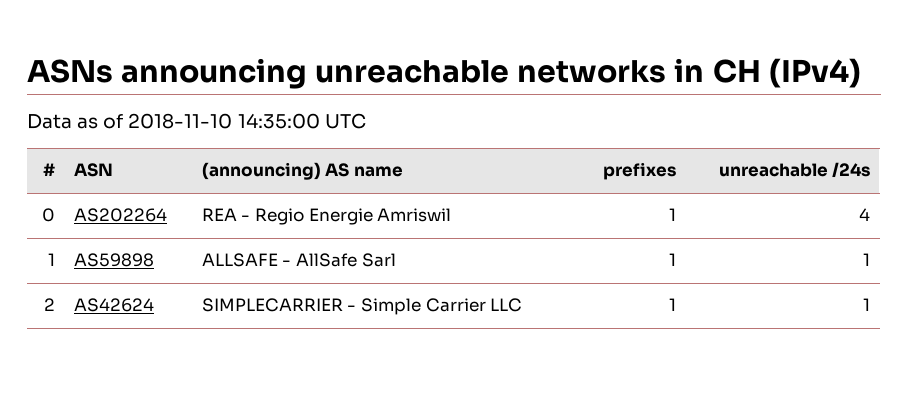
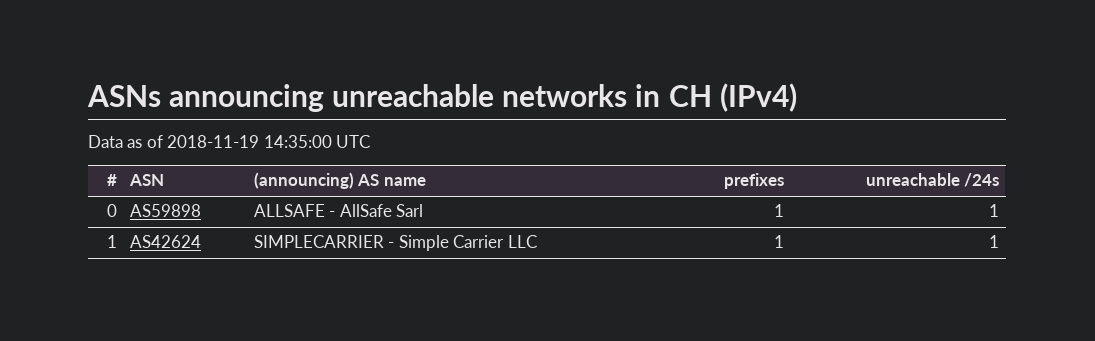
- Data as of 2018-11-10 14:35:00 UTC
+ Data as of 2018-11-19 14:35:00 UTC
- 0 | AS202264 | REA - Regio Energie Amriswil | 1 | 4
- 1 | AS59898 | ALLSAFE - AllSafe Sarl | 1 | 1
+ 0 | AS59898 | ALLSAFE - AllSafe Sarl | 1 | 1
- 2 | AS42624 | SIMPLECARRIER - Simple Carrier LLC | 1 | 1
+ 1 | AS42624 | SIMPLECARRIER - Simple Carrier LLC | 1 | 1

